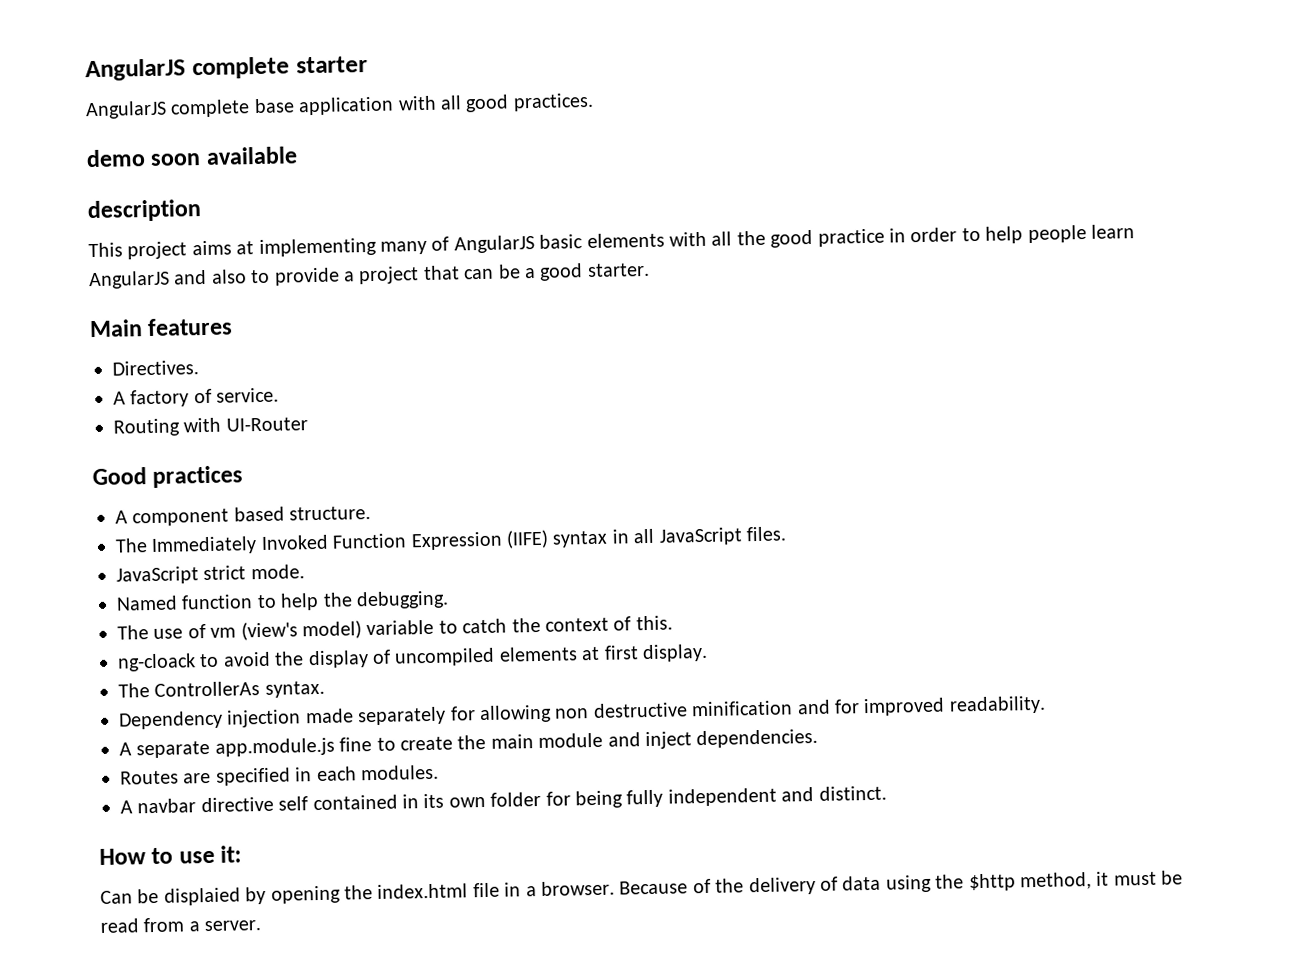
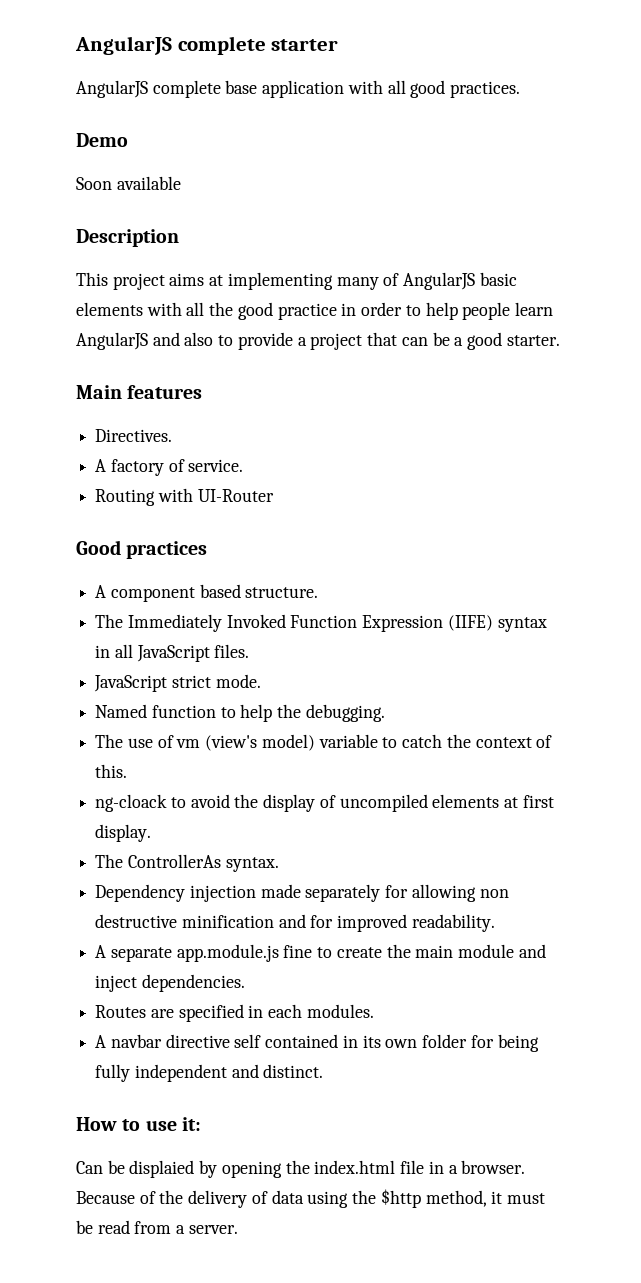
- demo soon available
+ Demo
+ Soon available
- description
+ Description

